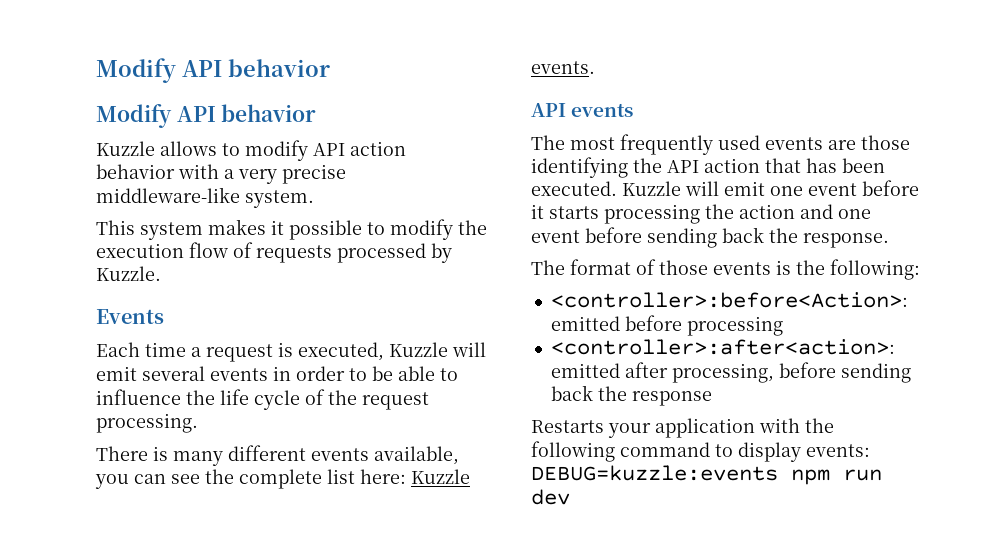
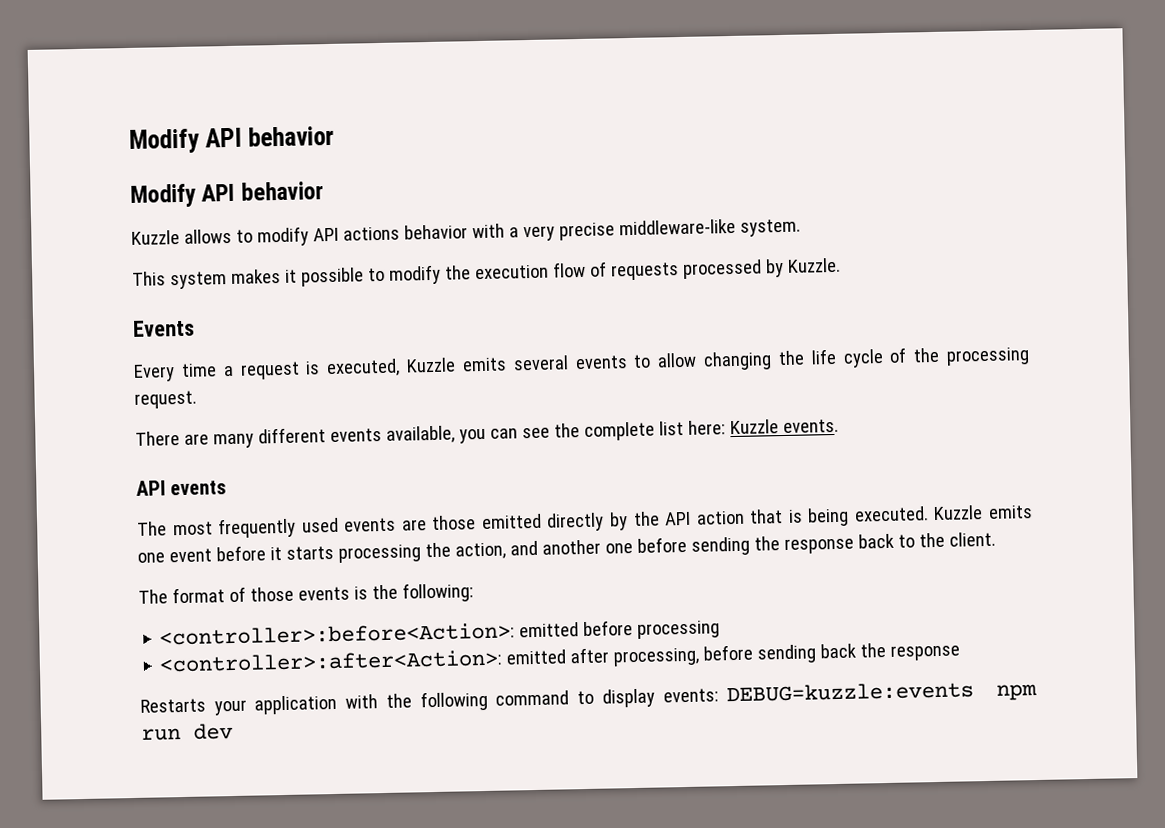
- Kuzzle allows to modify API action behavior with a very precise middleware-like system.
+ Kuzzle allows to modify API actions behavior with a very precise middleware-like system.
- Each time a request is executed, Kuzzle will emit several events in order to be able to influence the life cycle of the request processing.
+ Every time a request is executed, Kuzzle emits several events to allow changing the life cycle of the processing request.
- There is many different events available, you can see the complete list here: Kuzzle events.
+ There are many different events available, you can see the complete list here: Kuzzle events.
- The most frequently used events are those identifying the API action that has been executed. Kuzzle will emit one event before it starts processing the action and one event before sending back the response.
+ The most frequently used events are those emitted directly by the API action that is being executed. Kuzzle emits one event before it starts processing the action, and another one before sending the response back to the client.
- <controller>:after<action>: emitted after processing, before sending back the response
+ <controller>:after<Action>: emitted after processing, before sending back the response

